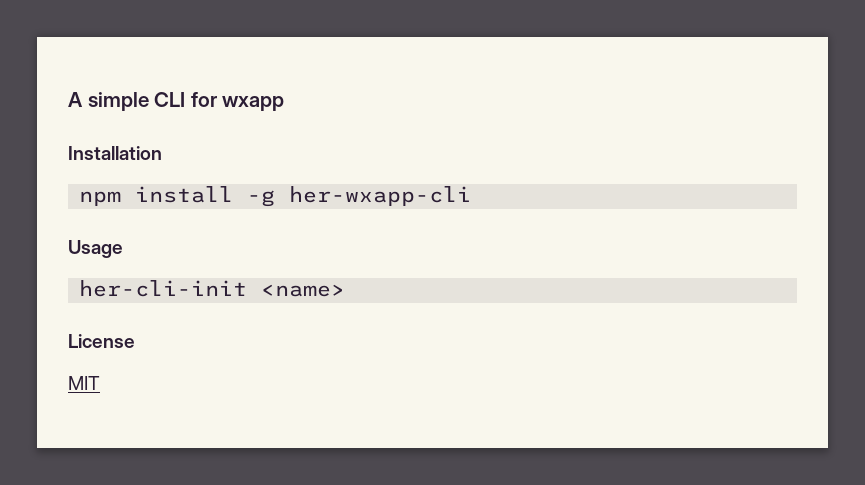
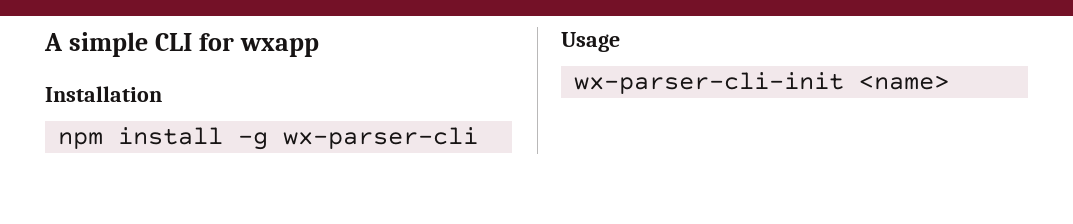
- npm install -g her-wxapp-cli
+ npm install -g wx-parser-cli
- her-cli-init <name>
+ wx-parser-cli-init <name>
- License
- MIT

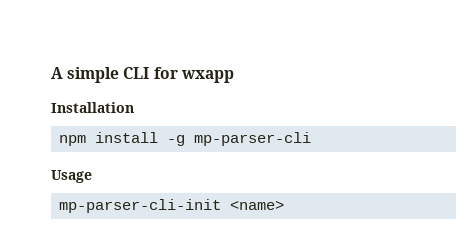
- npm install -g wx-parser-cli
+ npm install -g mp-parser-cli
- wx-parser-cli-init <name>
+ mp-parser-cli-init <name>

